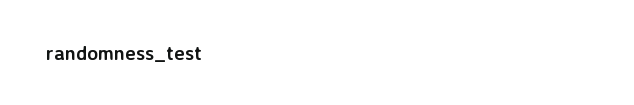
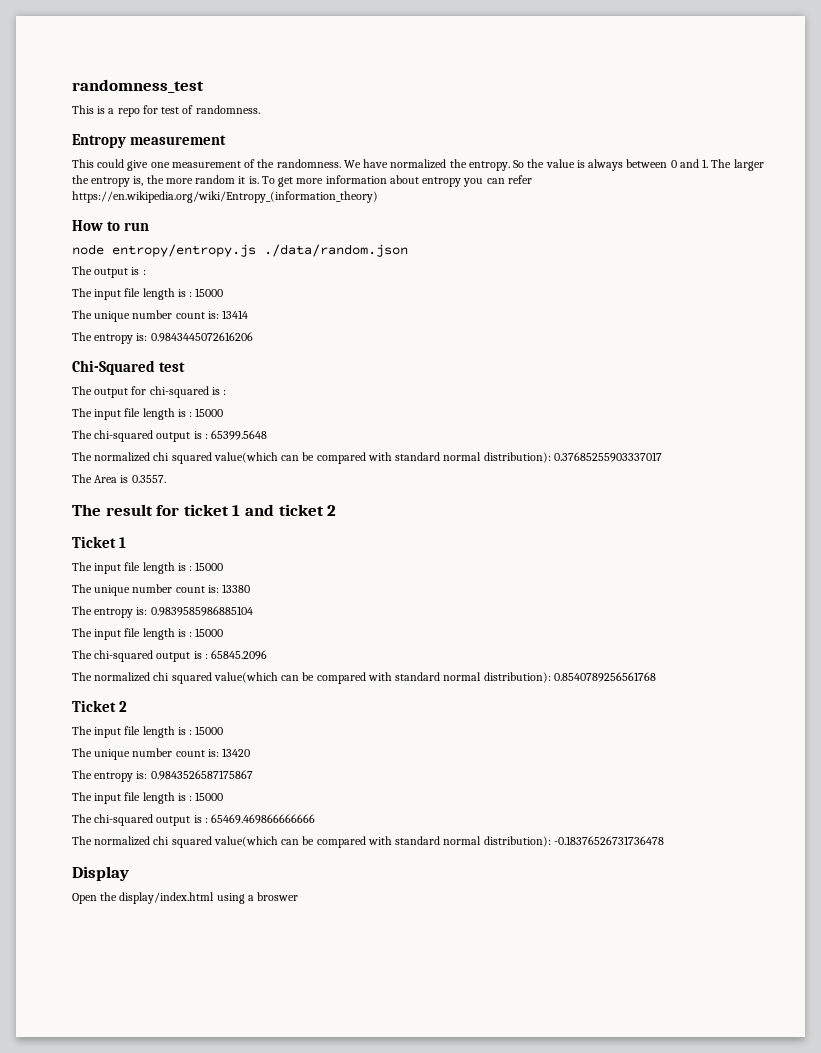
+ This is a repo for test of randomness.
+ Entropy measurement
+ This could give one measurement of the randomness. We have normalized the entropy. So the value is always between 0 and 1. The larger the entropy is, the more random it is. To get more information about entropy you can refer https://en.wikipedia.org/wiki/Entropy_(information_theory)
+ How to run
+ node entropy/entropy.js ./data/random.json
+ The output is :
+ The input file length is : 15000
+ The unique number count is: 13414
+ The entropy is: 0.9843445072616206
+ Chi-Squared test
+ The output for chi-squared is :
+ The input file length is : 15000
+ The chi-squared output is : 65399.5648
+ The normalized chi squared value(which can be compared with standard normal distribution): 0.37685255903337017
+ The Area is 0.3557.
+ The result for ticket 1 and ticket 2
+ Ticket 1
+ The input file length is : 15000
+ The unique number count is: 13380
+ The entropy is: 0.9839585986885104
+ The input file length is : 15000
+ The chi-squared output is : 65845.2096
+ The normalized chi squared value(which can be compared with standard normal distribution): 0.8540789256561768
+ Ticket 2
+ The input file length is : 15000
+ The unique number count is: 13420
+ The entropy is: 0.9843526587175867
+ The input file length is : 15000
+ The chi-squared output is : 65469.469866666666
+ The normalized chi squared value(which can be compared with standard normal distribution): -0.18376526731736478
+ Display
+ Open the display/index.html using a broswer

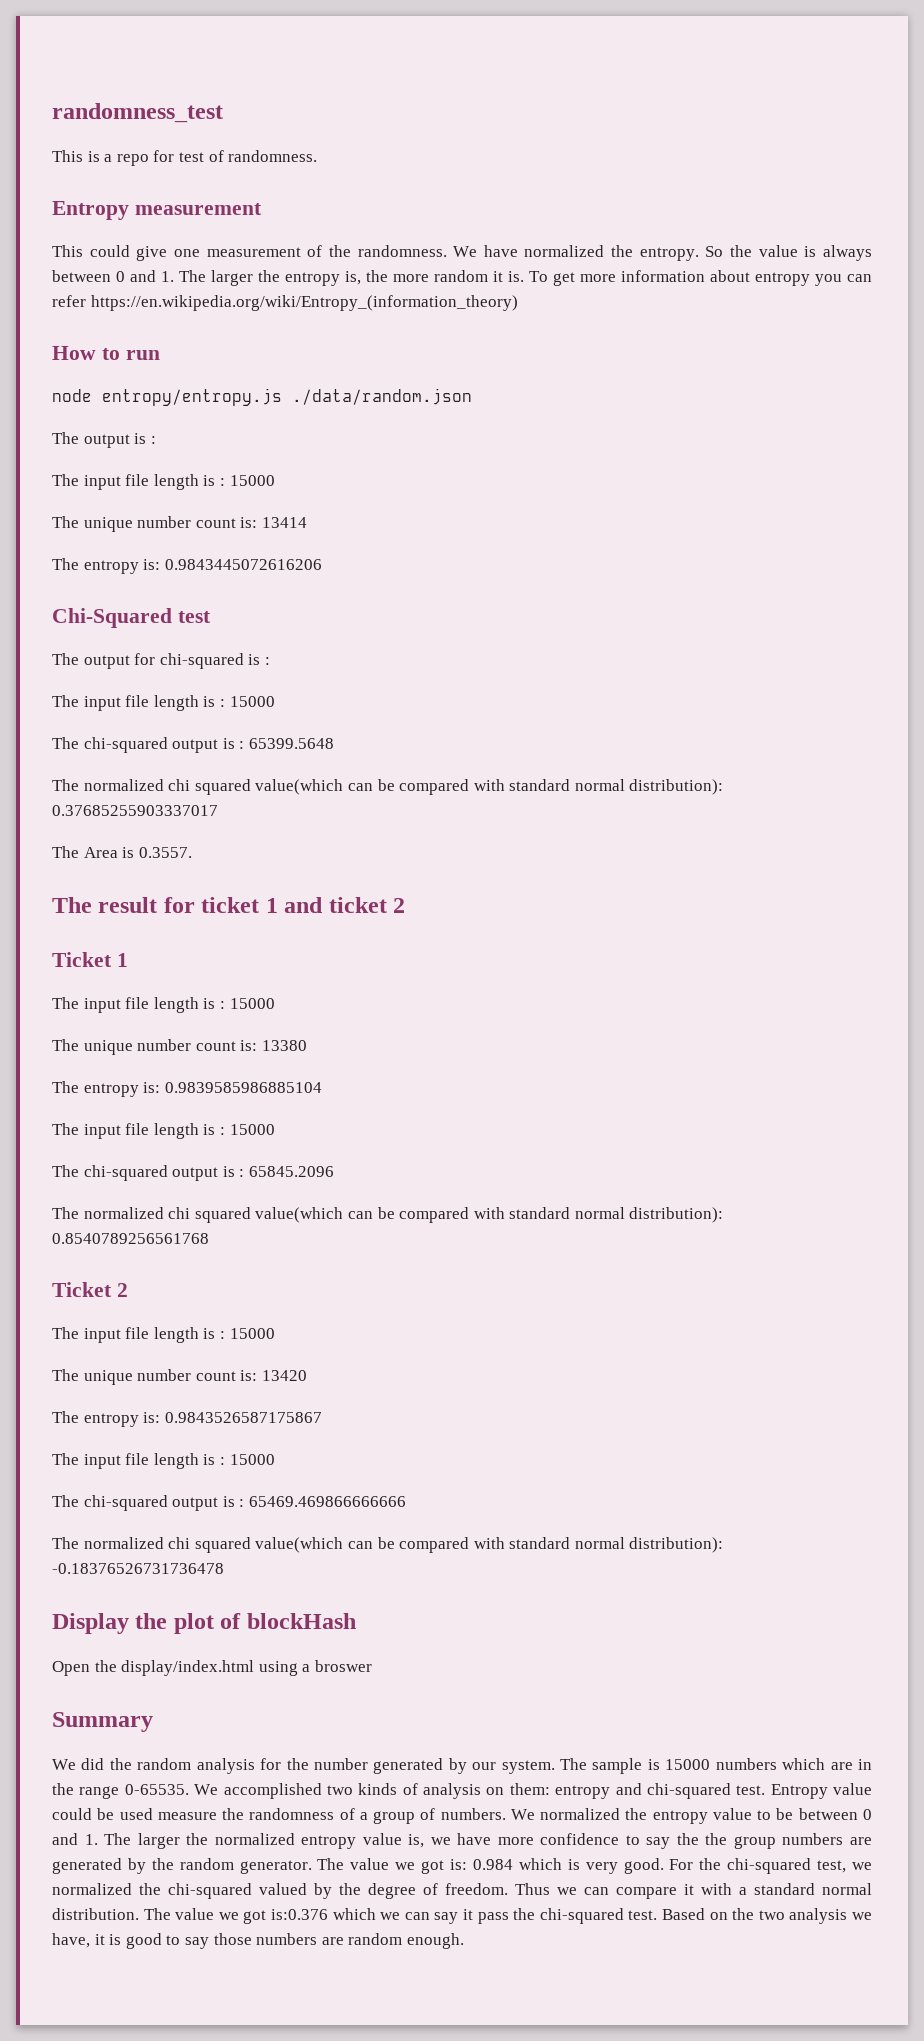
- Display
+ Display the plot of blockHash
+ Summary
+ We did the random analysis for the number generated by our system. The sample is 15000 numbers which are in the range 0-65535. We accomplished two kinds of analysis on them: entropy and chi-squared test. Entropy value could be used measure the randomness of a group of numbers. We normalized the entropy value to be between 0 and 1. The larger the normalized entropy value is, we have more confidence to say the the group numbers are generated by the random generator. The value we got is: 0.984 which is very good. For the chi-squared test, we normalized the chi-squared valued by the degree of freedom. Thus we can compare it with a standard normal distribution. The value we got is:0.376 which we can say it pass the chi-squared test. Based on the two analysis we have, it is good to say those numbers are random enough.

